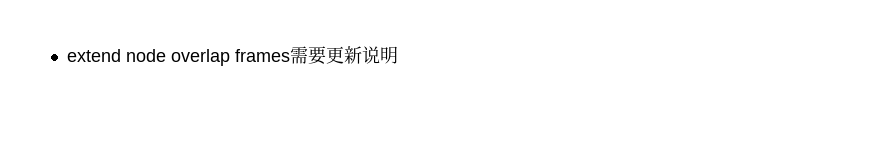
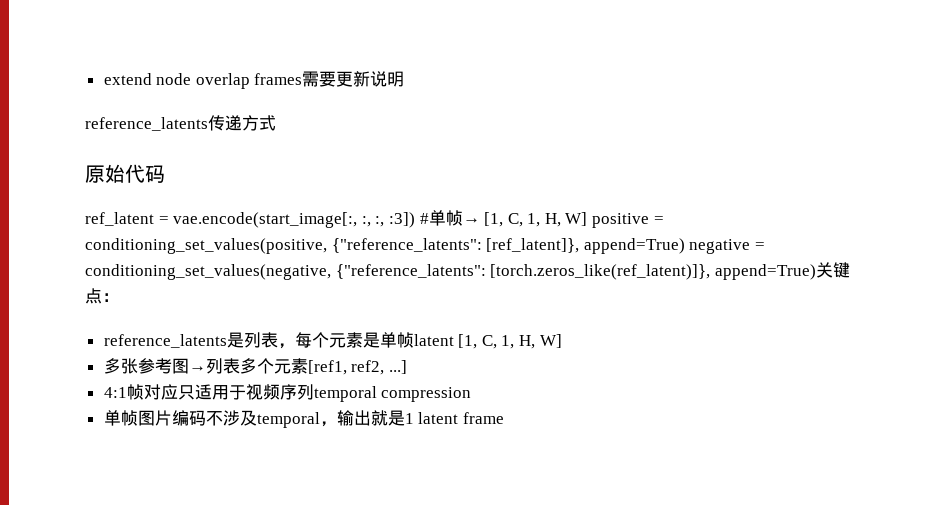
+ reference_latents传递方式
+ 原始代码
+ ref_latent = vae.encode(start_image[:, :, :, :3]) #单帧→ [1, C, 1, H, W] positive = conditioning_set_values(positive, {"reference_latents": [ref_latent]}, append=True) negative = conditioning_set_values(negative, {"reference_latents": [torch.zeros_like(ref_latent)]}, append=True)关键点：
+ reference_latents是列表，每个元素是单帧latent [1, C, 1, H, W]
+ 多张参考图→列表多个元素[ref1, ref2, ...]
+ 4:1帧对应只适用于视频序列temporal compression
+ 单帧图片编码不涉及temporal，输出就是1 latent frame

